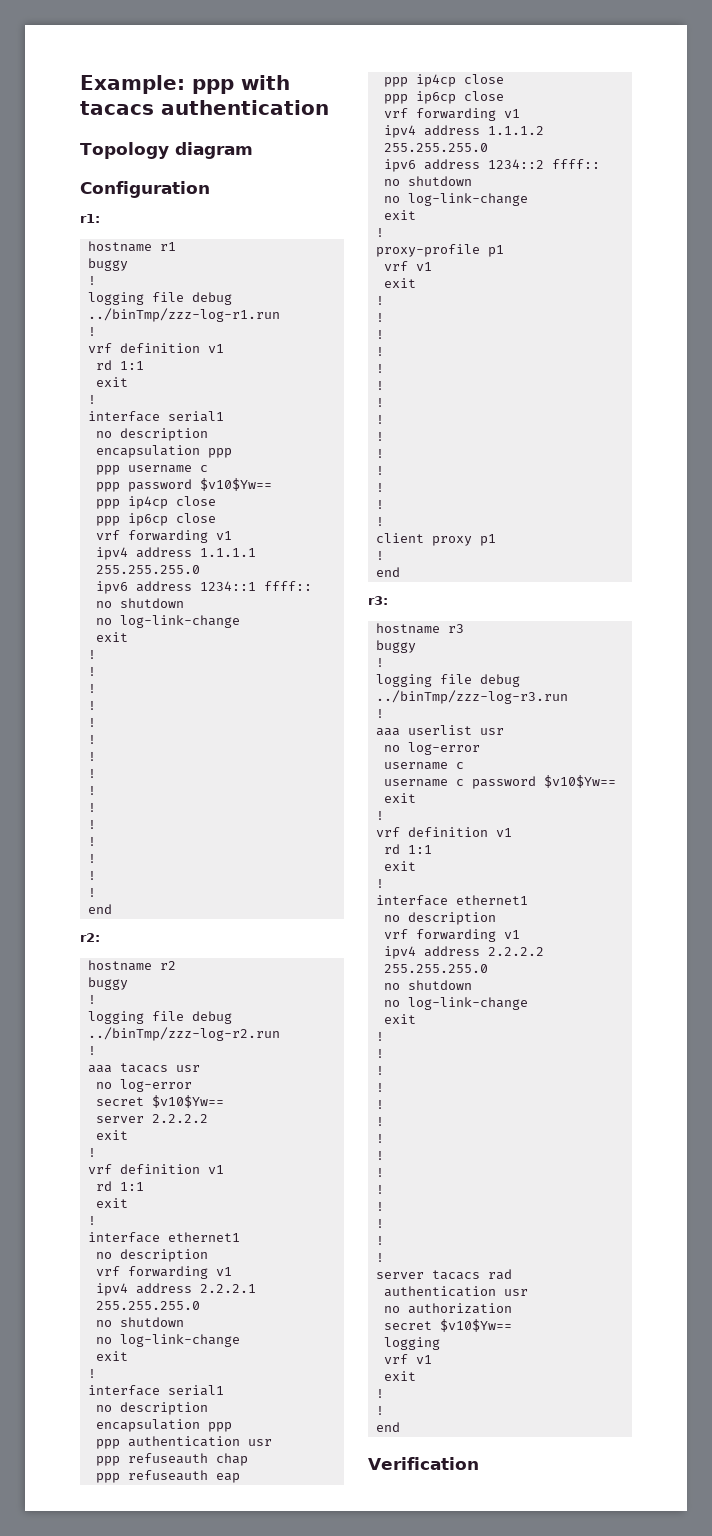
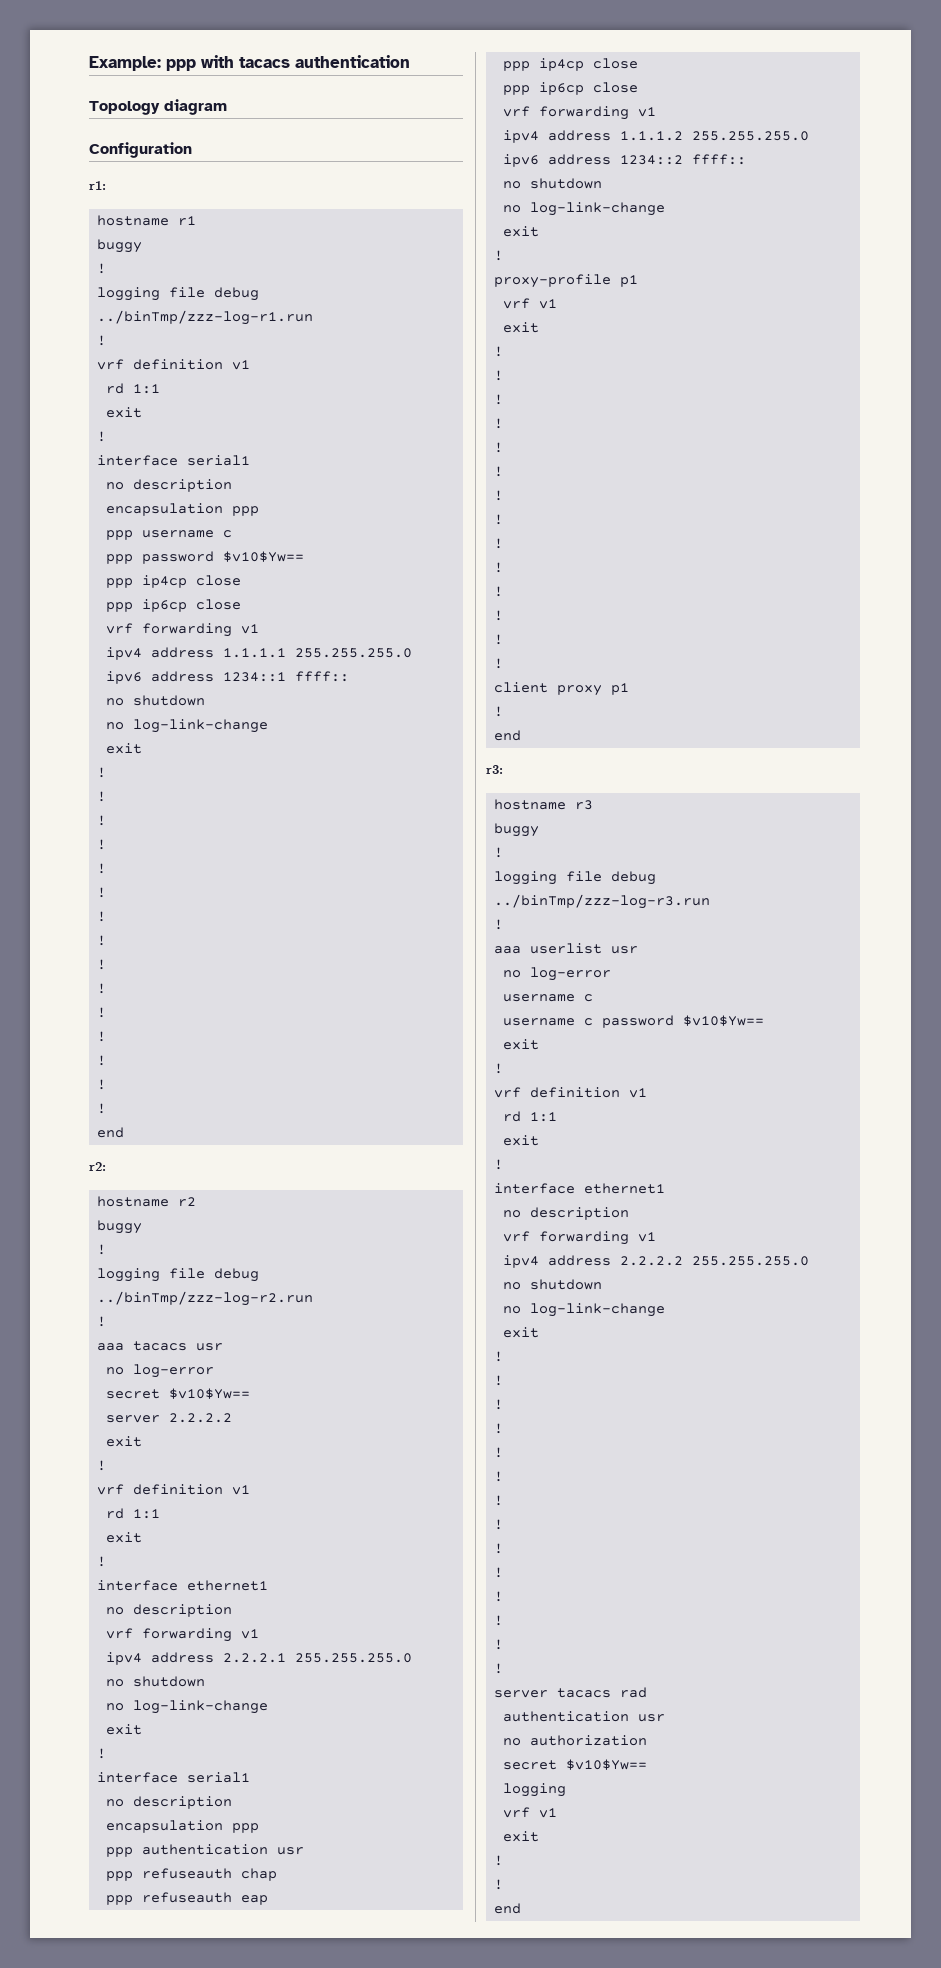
- Verification

